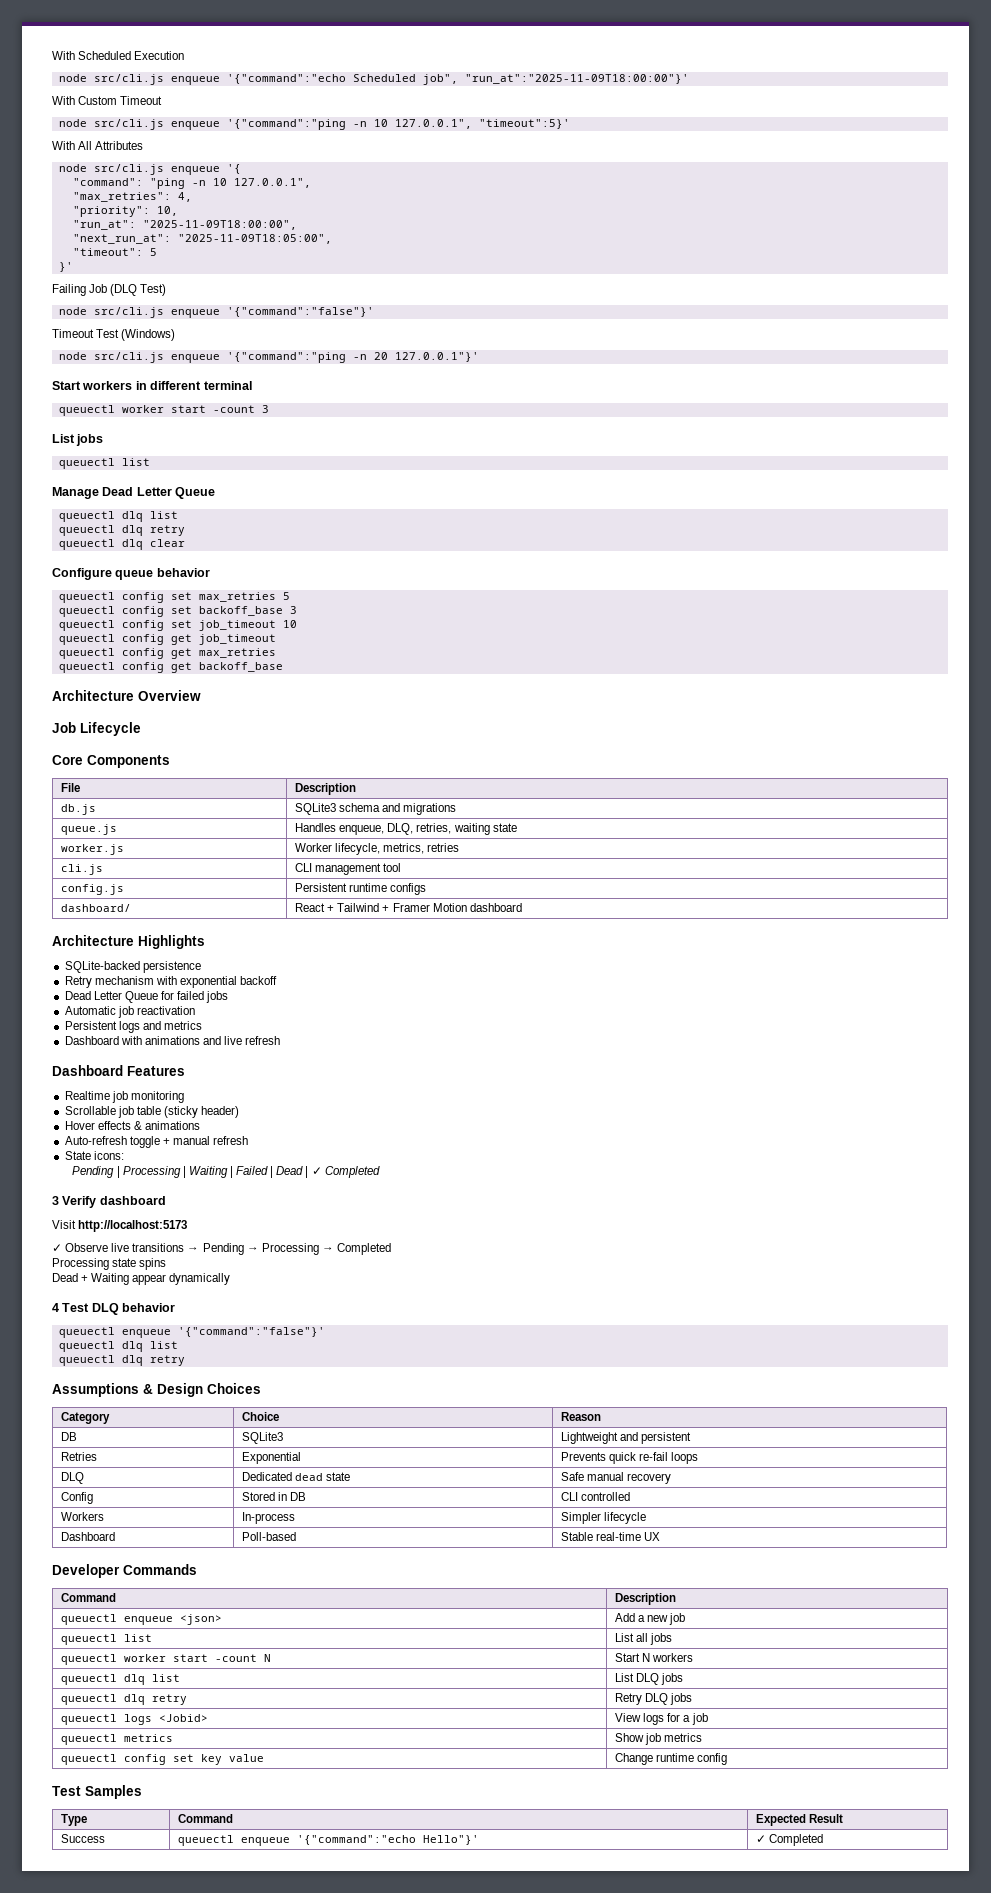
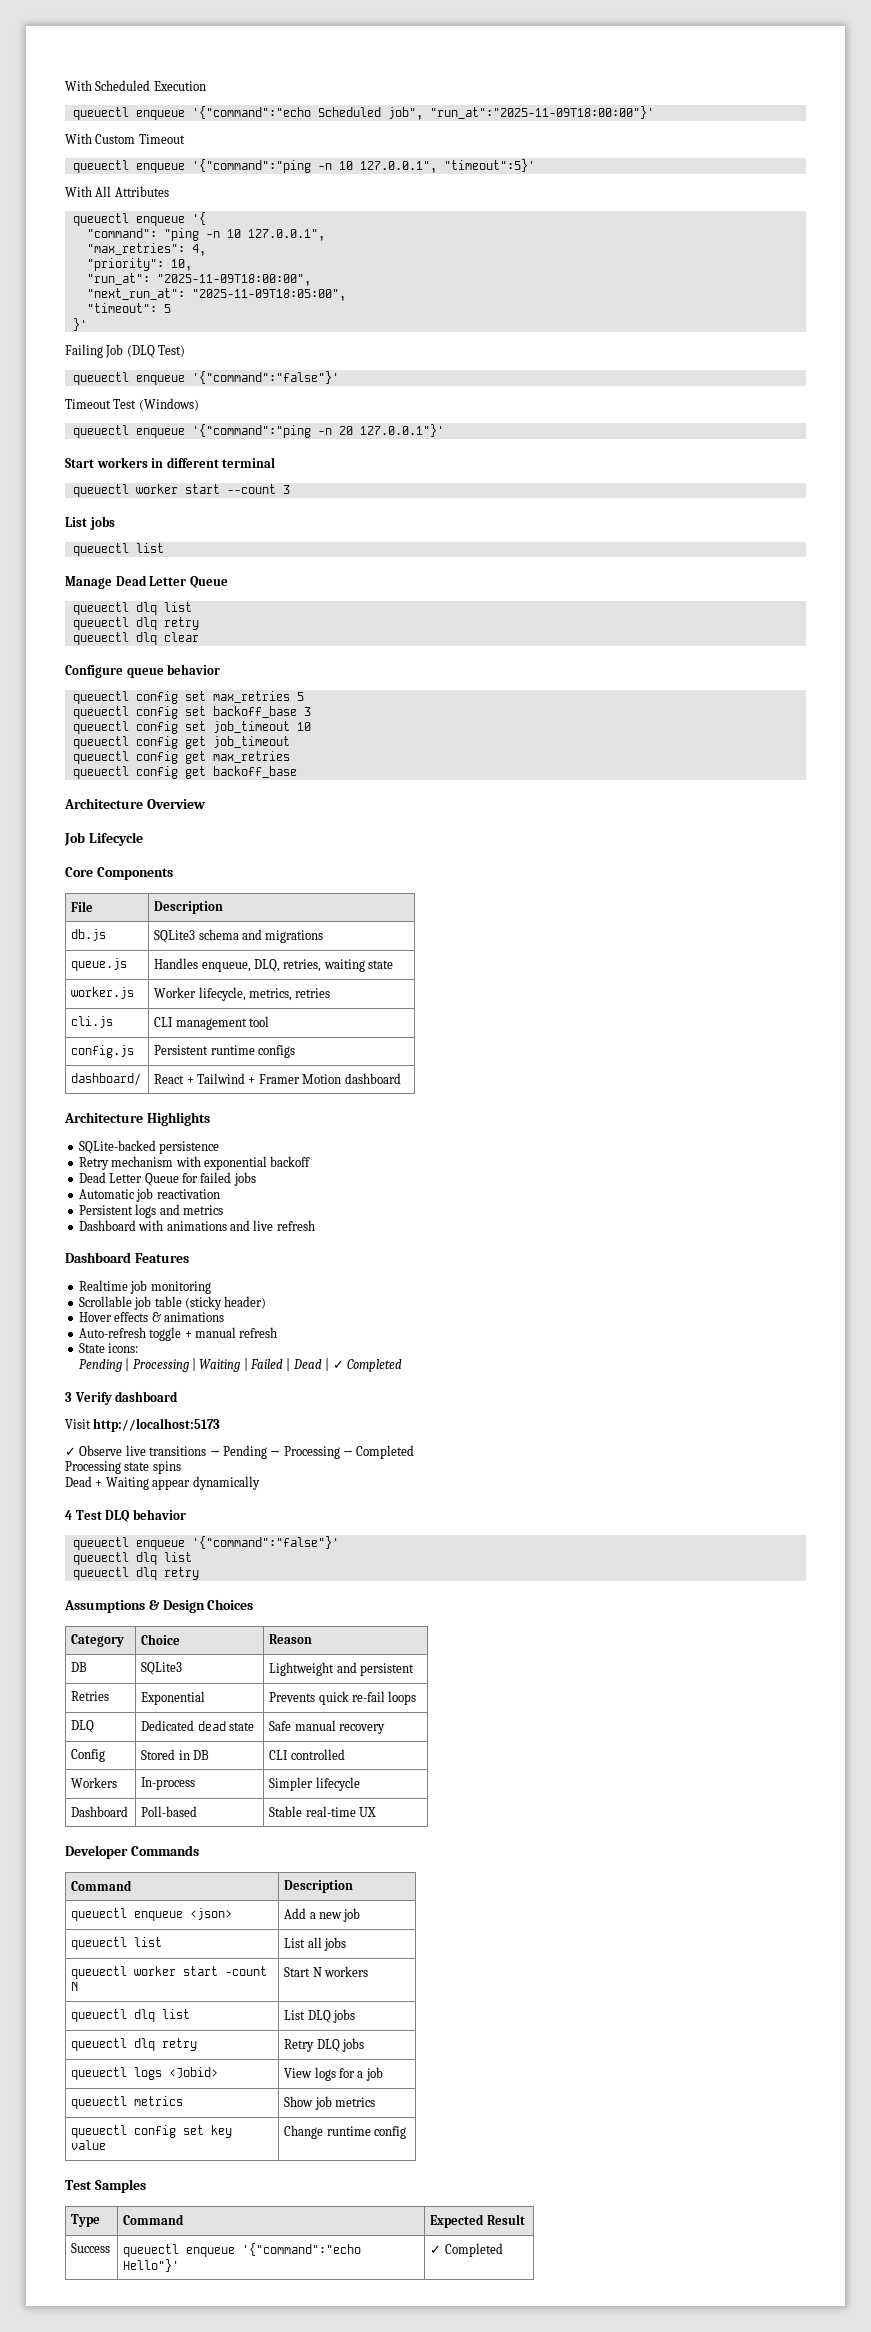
- node src/cli.js enqueue '{"command":"echo Scheduled job", "run_at":"2025-11-09T18:00:00"}'
+ queuectl enqueue '{"command":"echo Scheduled job", "run_at":"2025-11-09T18:00:00"}'
- node src/cli.js enqueue '{"command":"ping -n 10 127.0.0.1", "timeout":5}'
+ queuectl enqueue '{"command":"ping -n 10 127.0.0.1", "timeout":5}'
- node src/cli.js enqueue '{
+ queuectl enqueue '{
  Failing Job (DLQ Test)
- node src/cli.js enqueue '{"command":"false"}'
+ queuectl enqueue '{"command":"false"}'
- node src/cli.js enqueue '{"command":"ping -n 20 127.0.0.1"}'
+ queuectl enqueue '{"command":"ping -n 20 127.0.0.1"}'
- queuectl worker start -count 3
+ queuectl worker start --count 3

